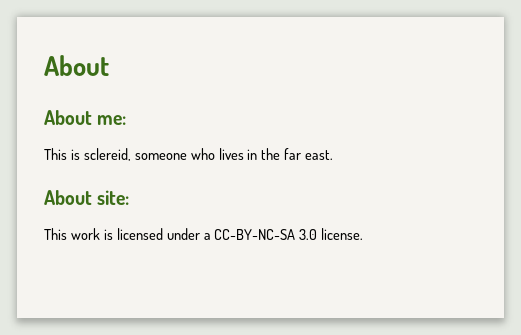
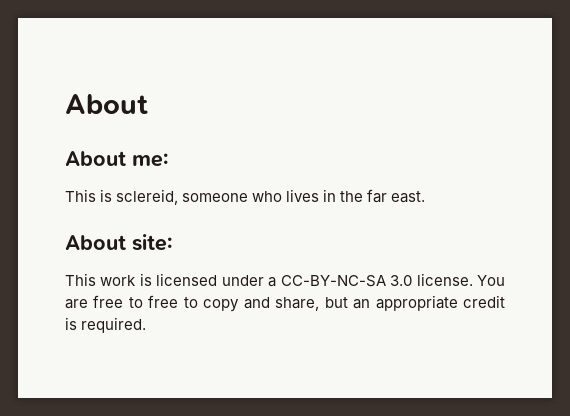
+ You are free to free to copy and share, but an appropriate credit is required.

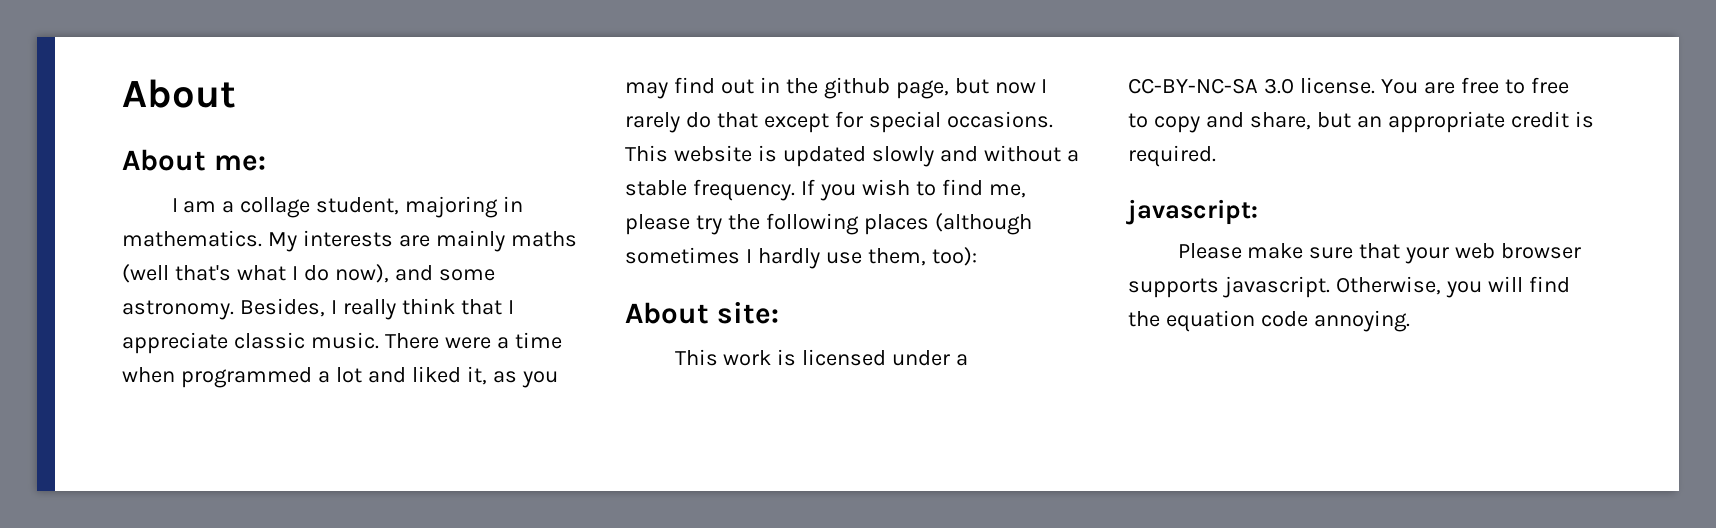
- This is sclereid, someone who lives in the far east.
+ I am a collage student, majoring in mathematics. My interests are mainly maths (well that's what I do now), and some astronomy. Besides, I really think that I appreciate classic music. There were a time when programmed a lot and liked it, as you may find out in the github page, but now I rarely do that except for special occasions. This website is updated slowly and without a stable frequency. If you wish to find me, please try the following places (although sometimes I hardly use them, too):
+ javascript:
+ Please make sure that your web browser supports javascript. Otherwise, you will find the equation code annoying.

